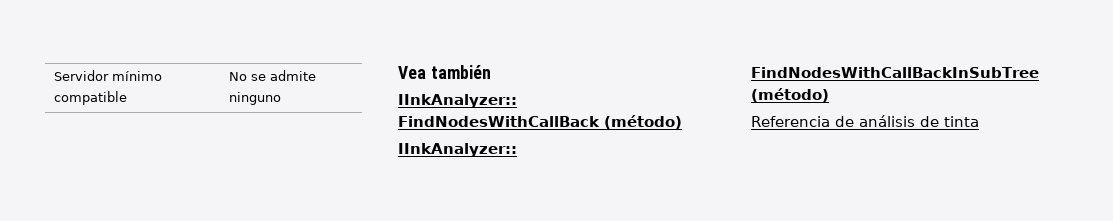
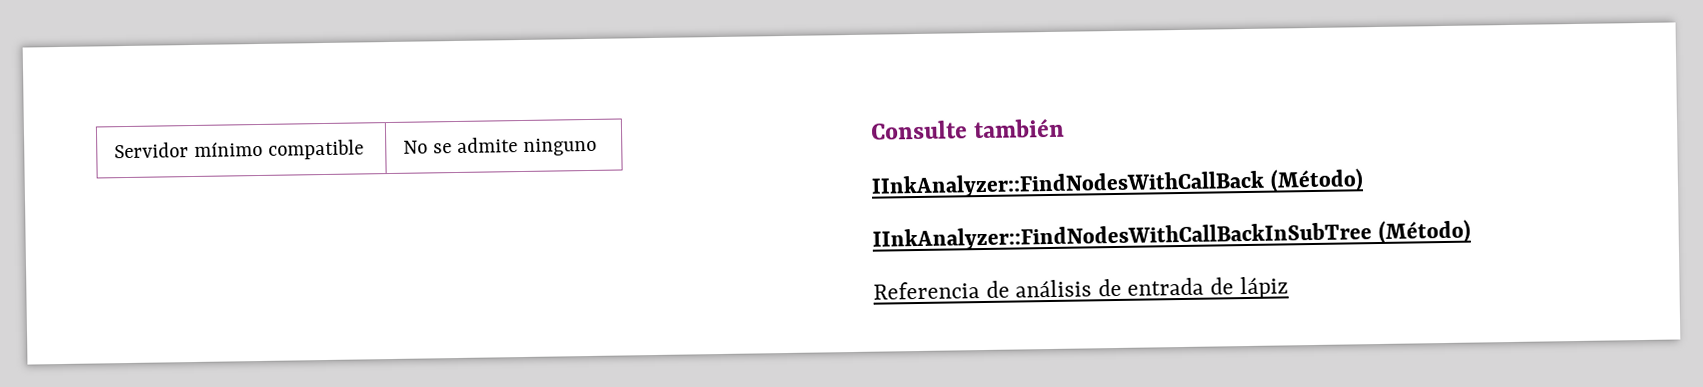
- Vea también
+ Consulte también
- IInkAnalyzer:: FindNodesWithCallBack (método)
- IInkAnalyzer:: FindNodesWithCallBackInSubTree (método)
+ IInkAnalyzer::FindNodesWithCallBack (Método)
+ IInkAnalyzer::FindNodesWithCallBackInSubTree (Método)
- Referencia de análisis de tinta
+ Referencia de análisis de entrada de lápiz

